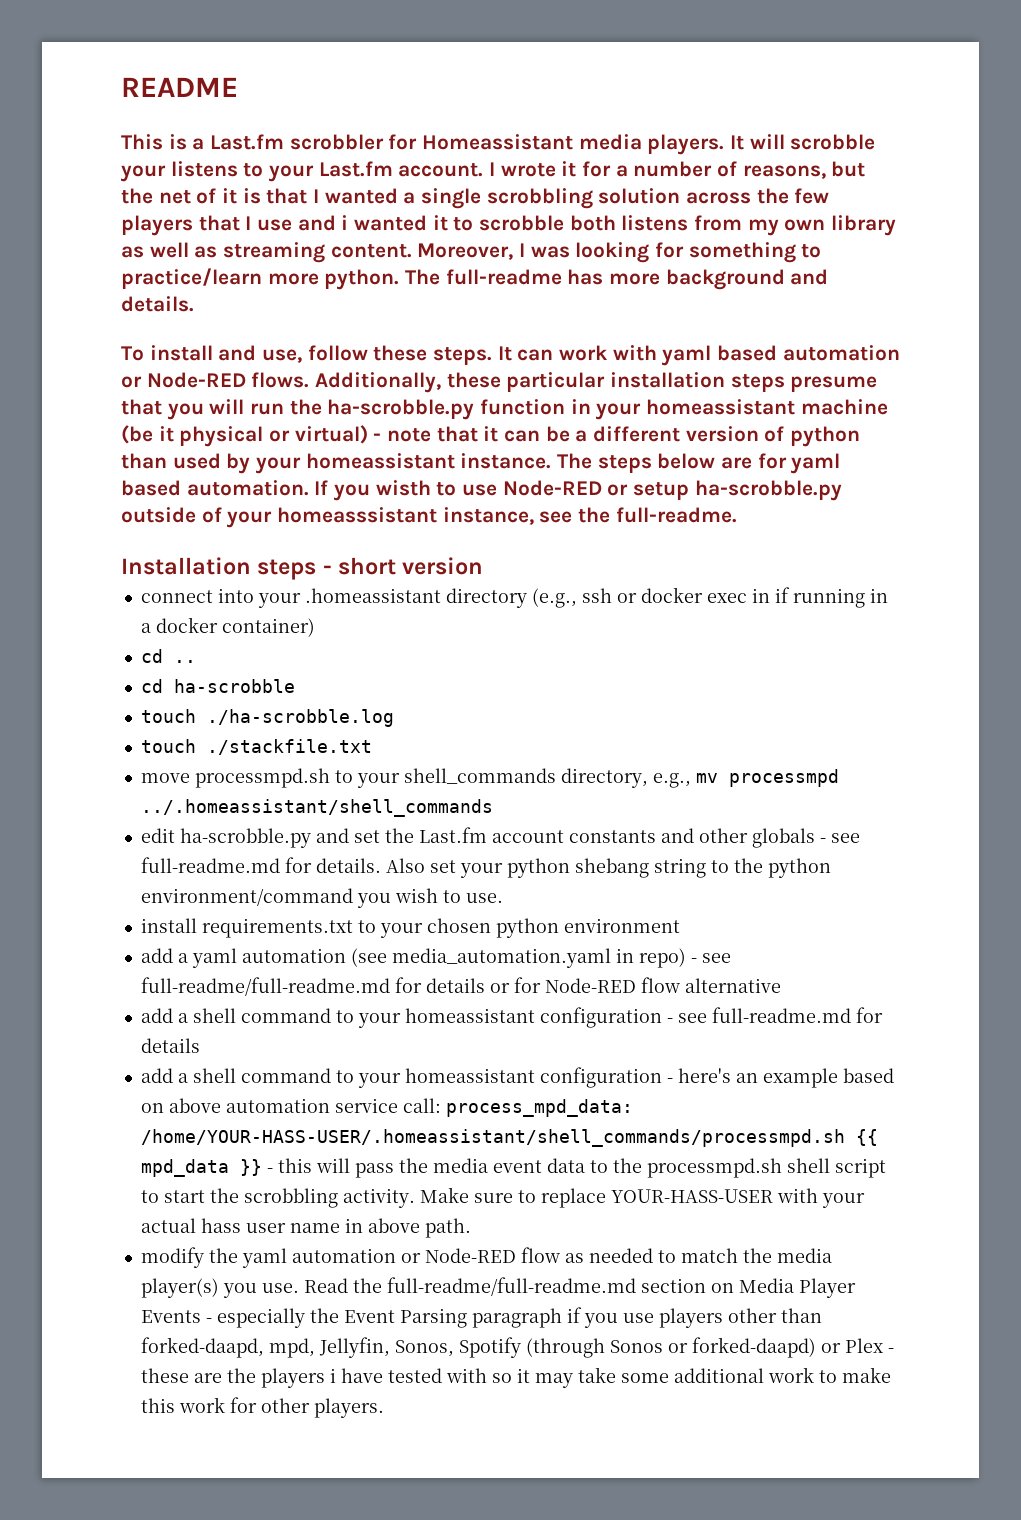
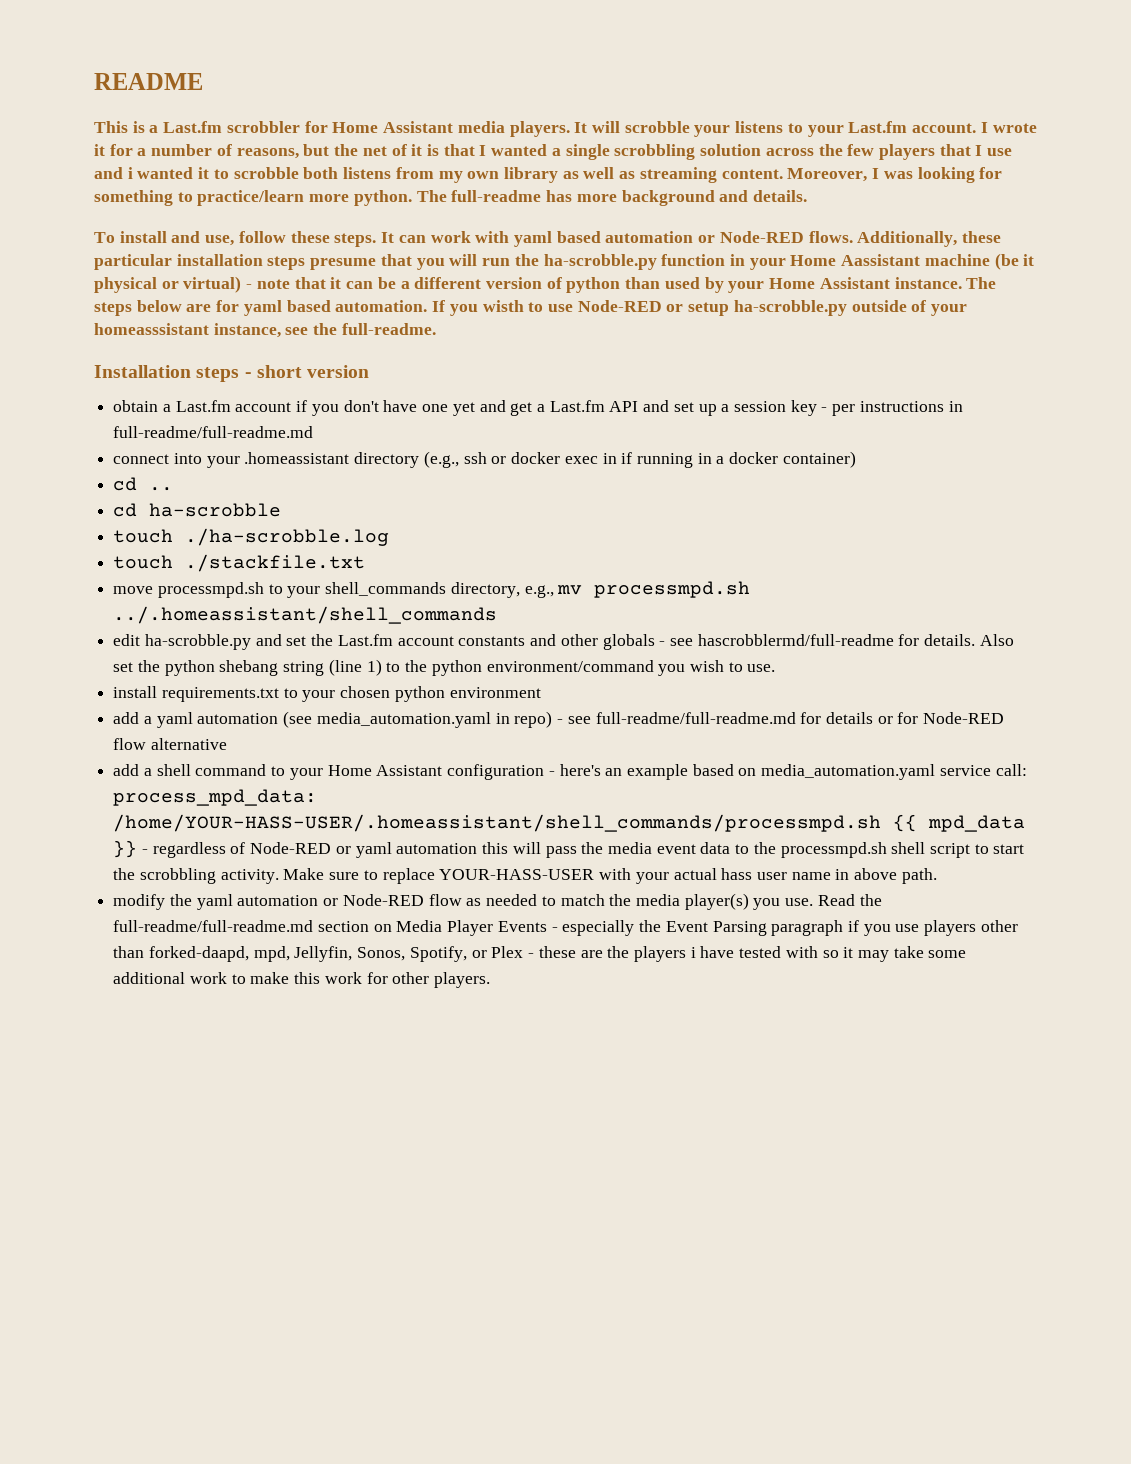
- This is a Last.fm scrobbler for Homeassistant media players.
+ This is a Last.fm scrobbler for Home Assistant media players.
- Additionally, these particular installation steps presume that you will run the ha-scrobble.py function in your homeassistant machine (be it physical or virtual) - note that it can be a different version of python than used by your homeassistant instance.
+ Additionally, these particular installation steps presume that you will run the ha-scrobble.py function in your Home Aassistant machine (be it physical or virtual) - note that it can be a different version of python than used by your Home Assistant instance.
+ obtain a Last.fm account if you don't have one yet and get a Last.fm API and set up a session key - per instructions in full-readme/full-readme.md
- move processmpd.sh to your shell_commands directory, e.g., mv processmpd ../.homeassistant/shell_commands
+ move processmpd.sh to your shell_commands directory, e.g., mv processmpd.sh ../.homeassistant/shell_commands
- edit ha-scrobble.py and set the Last.fm account constants and other globals - see full-readme.md for details.
+ edit ha-scrobble.py and set the Last.fm account constants and other globals - see hascrobblermd/full-readme for details.
- Also set your python shebang string to the python environment/command you wish to use.
+ Also set the python shebang string (line 1) to the python environment/command you wish to use.
- add a shell command to your homeassistant configuration - see full-readme.md for details
- add a shell command to your homeassistant configuration - here's an example based on above automation service call: process_mpd_data: /home/YOUR-HASS-USER/.homeassistant/shell_commands/processmpd.sh {{ mpd_data }} - this will pass the media event data to the processmpd.sh shell script to start the scrobbling activity.
+ add a shell command to your Home Assistant configuration - here's an example based on media_automation.yaml service call: process_mpd_data: /home/YOUR-HASS-USER/.homeassistant/shell_commands/processmpd.sh {{ mpd_data }} - regardless of Node-RED or yaml automation this will pass the media event data to the processmpd.sh shell script to start the scrobbling activity.
- Read the full-readme/full-readme.md section on Media Player Events - especially the Event Parsing paragraph if you use players other than forked-daapd, mpd, Jellyfin, Sonos, Spotify (through Sonos or forked-daapd) or Plex - these are the players i have tested with so it may take some additional work to make this work for other players.
+ Read the full-readme/full-readme.md section on Media Player Events - especially the Event Parsing paragraph if you use players other than forked-daapd, mpd, Jellyfin, Sonos, Spotify, or Plex - these are the players i have tested with so it may take some additional work to make this work for other players.

